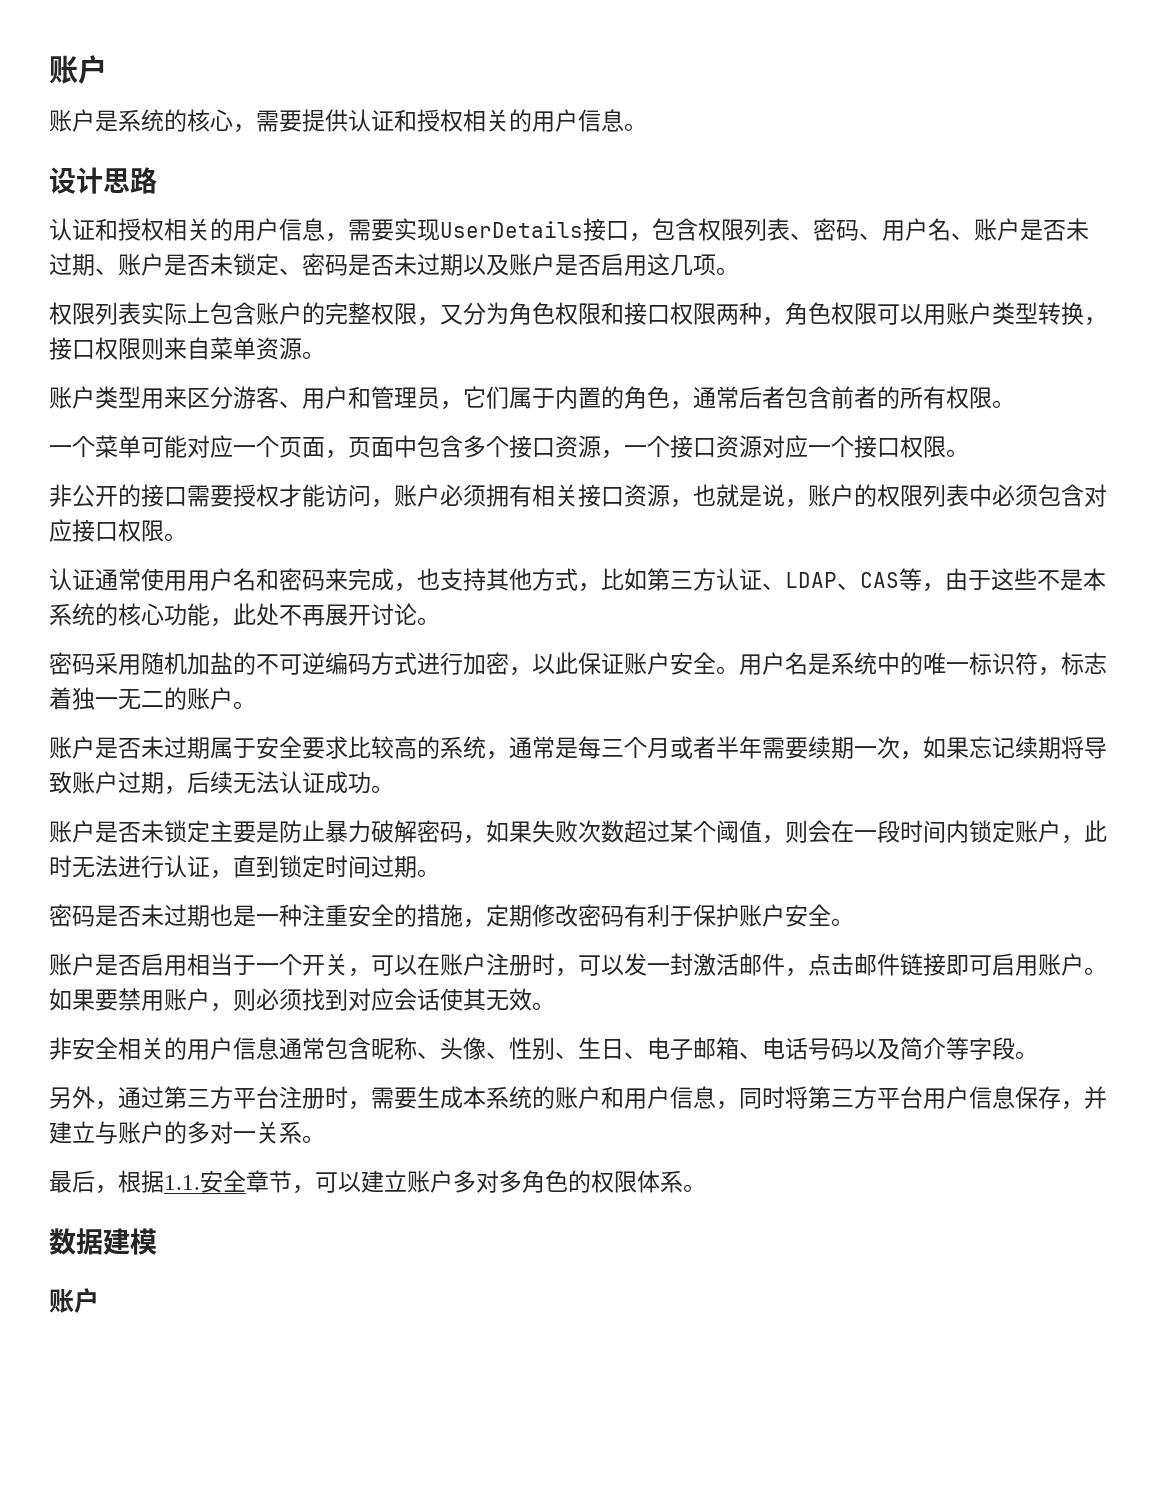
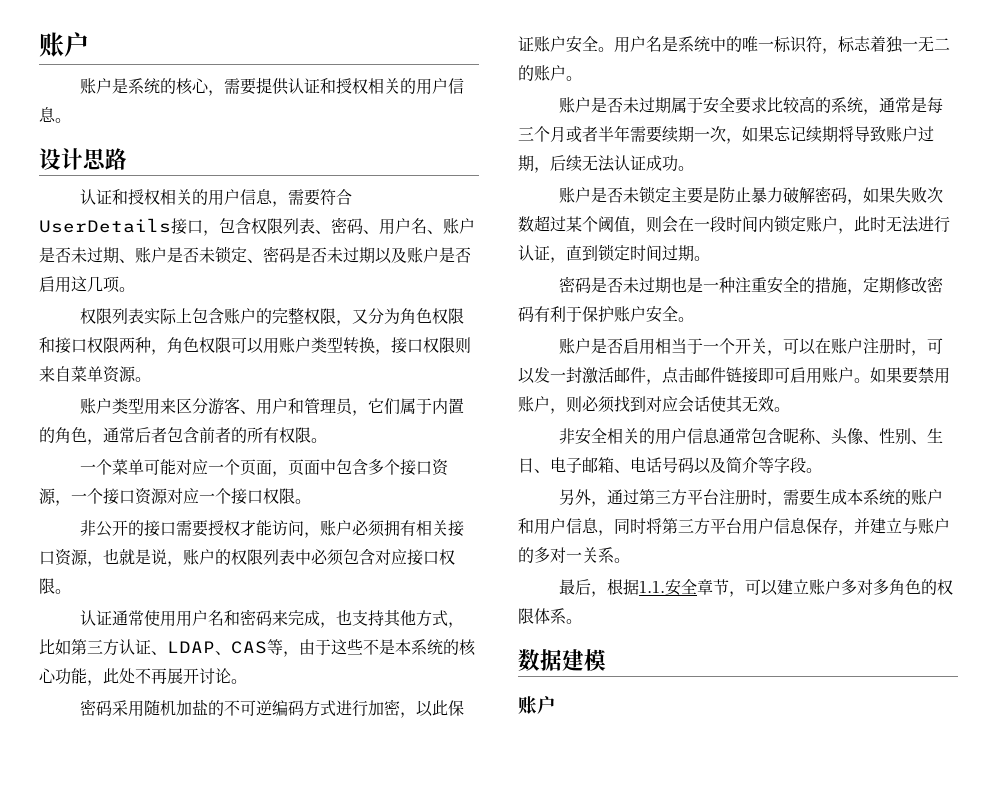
- 认证和授权相关的用户信息，需要实现UserDetails接口，包含权限列表、密码、用户名、账户是否未过期、账户是否未锁定、密码是否未过期以及账户是否启用这几项。
+ 认证和授权相关的用户信息，需要符合UserDetails接口，包含权限列表、密码、用户名、账户是否未过期、账户是否未锁定、密码是否未过期以及账户是否启用这几项。

